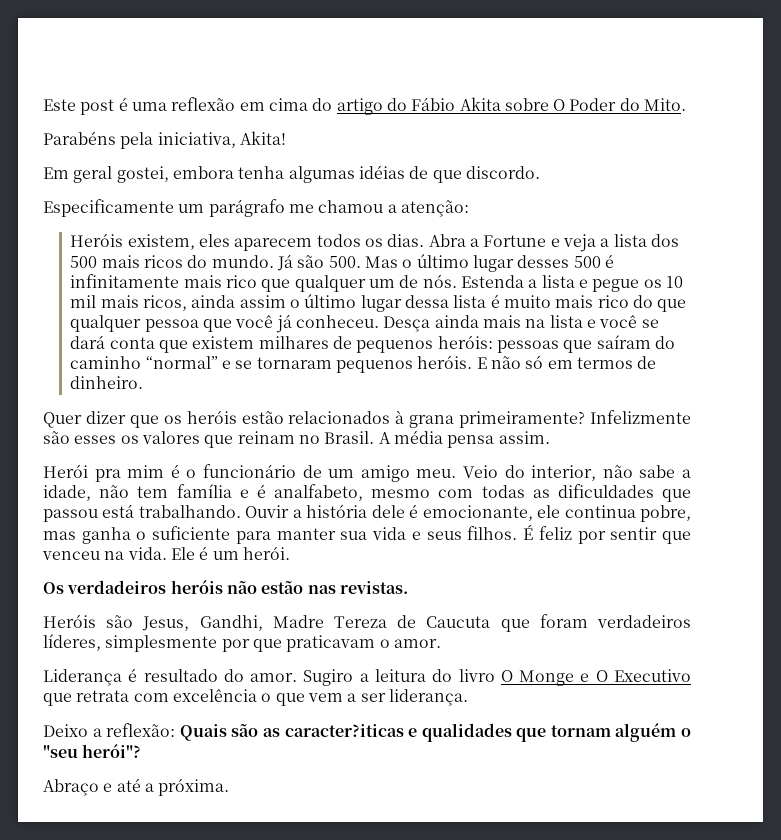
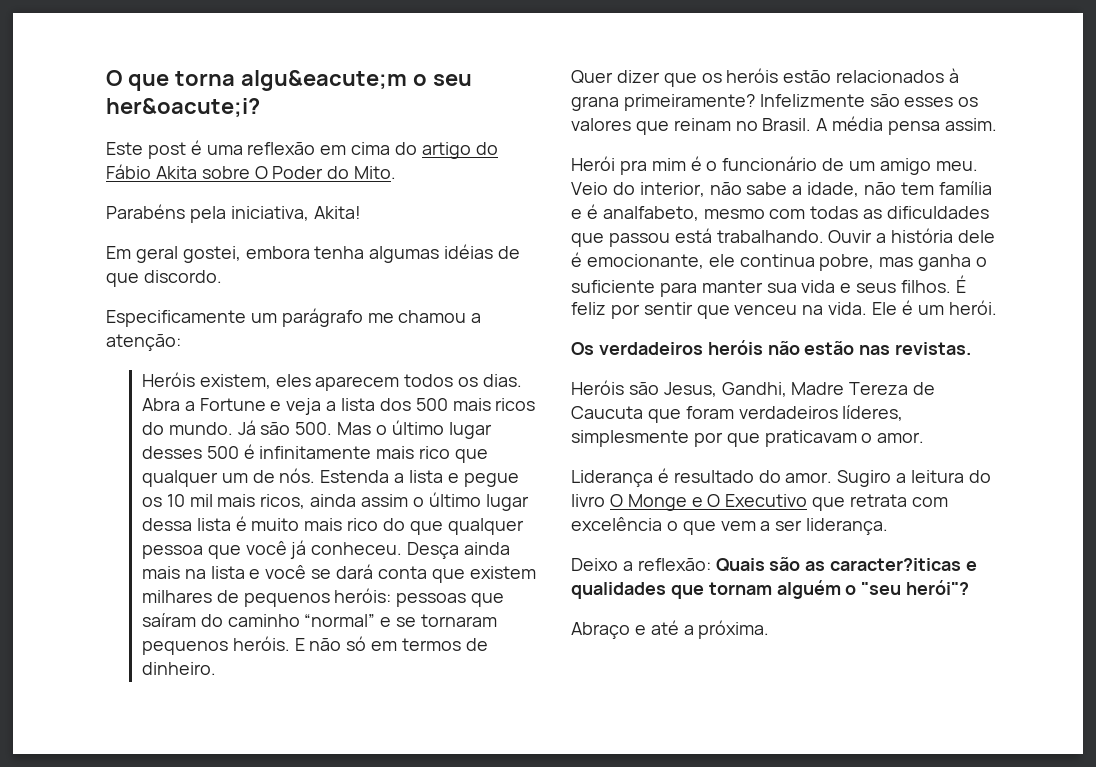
+ O que torna algu&eacute;m o seu her&oacute;i?

